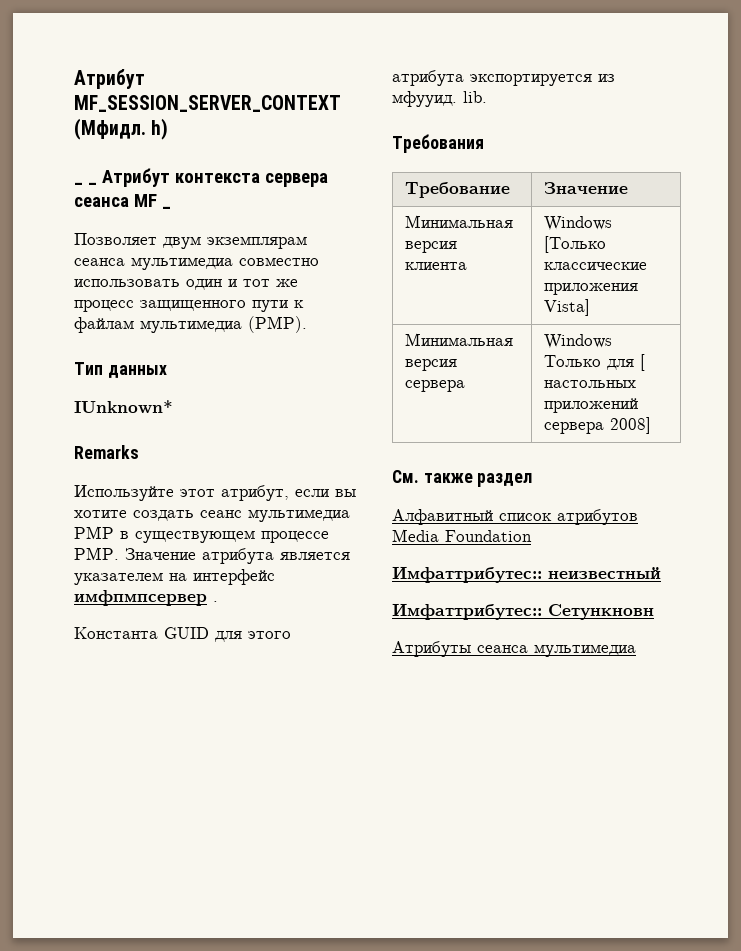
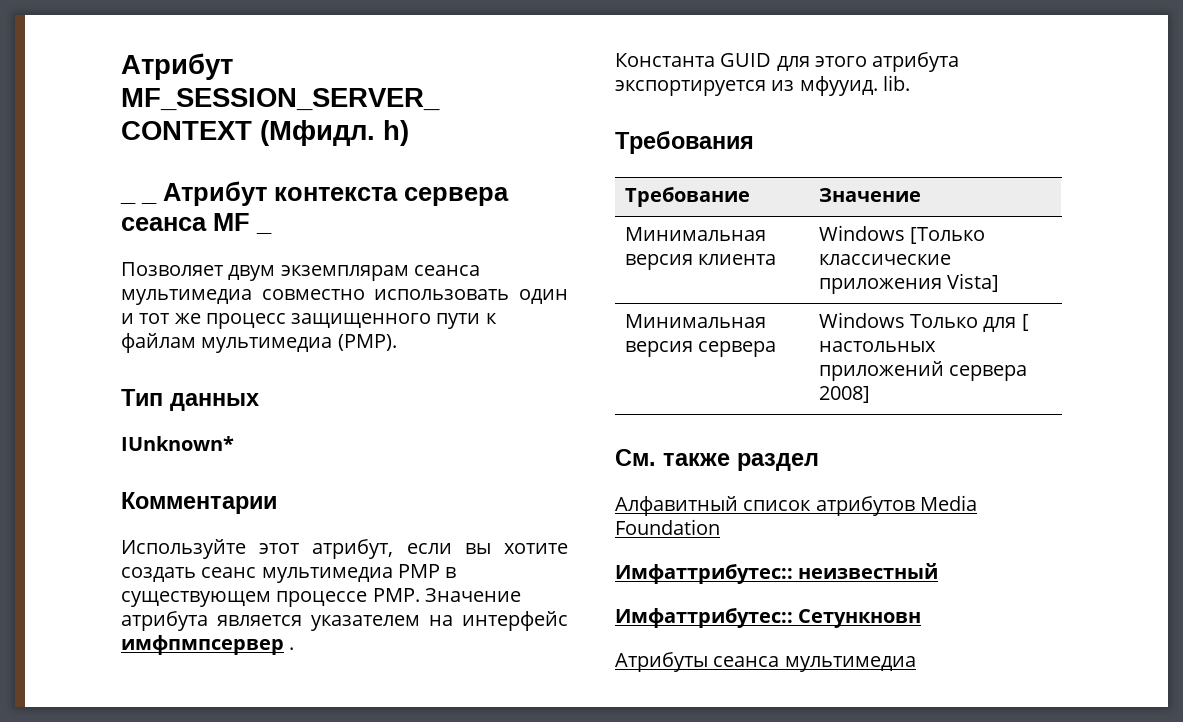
- Remarks
+ Комментарии

